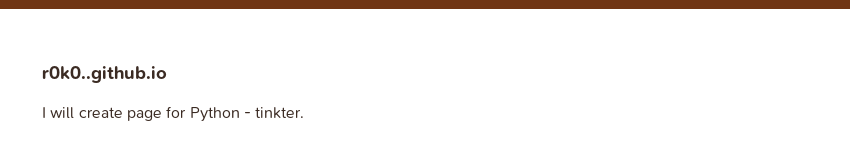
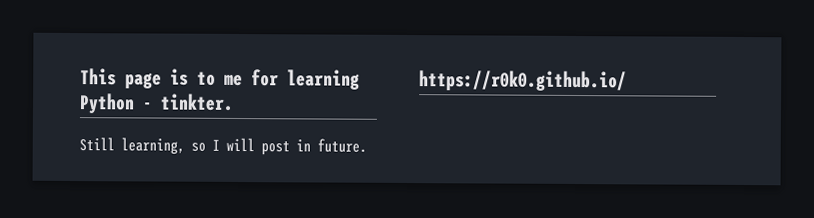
- r0k0..github.io
- I will create page for Python - tinkter.
+ This page is to me for learning Python - tinkter.
+ Still learning, so I will post in future.
+ https://r0k0.github.io/

